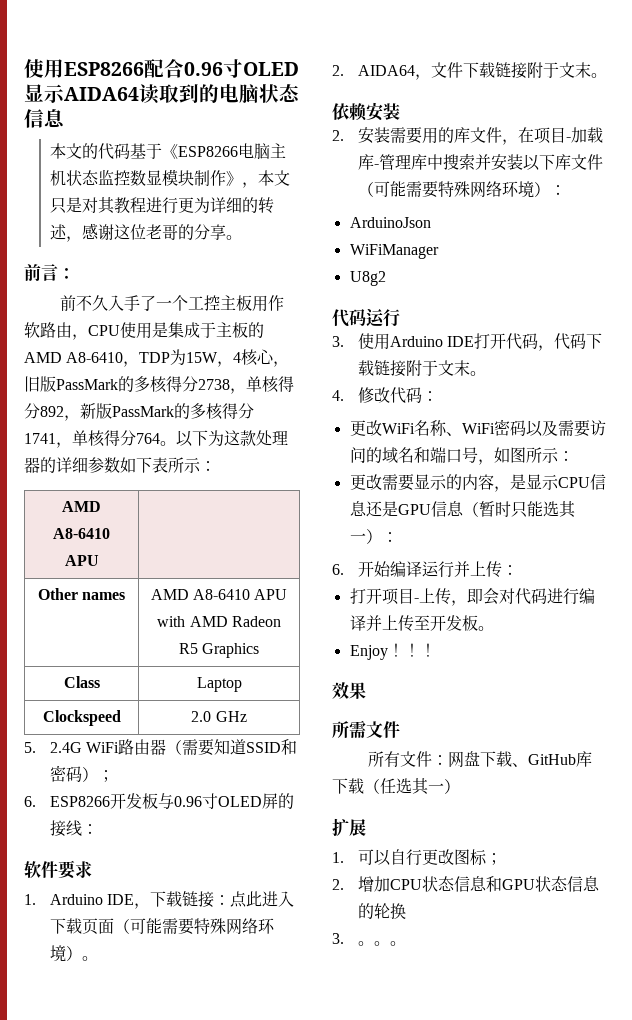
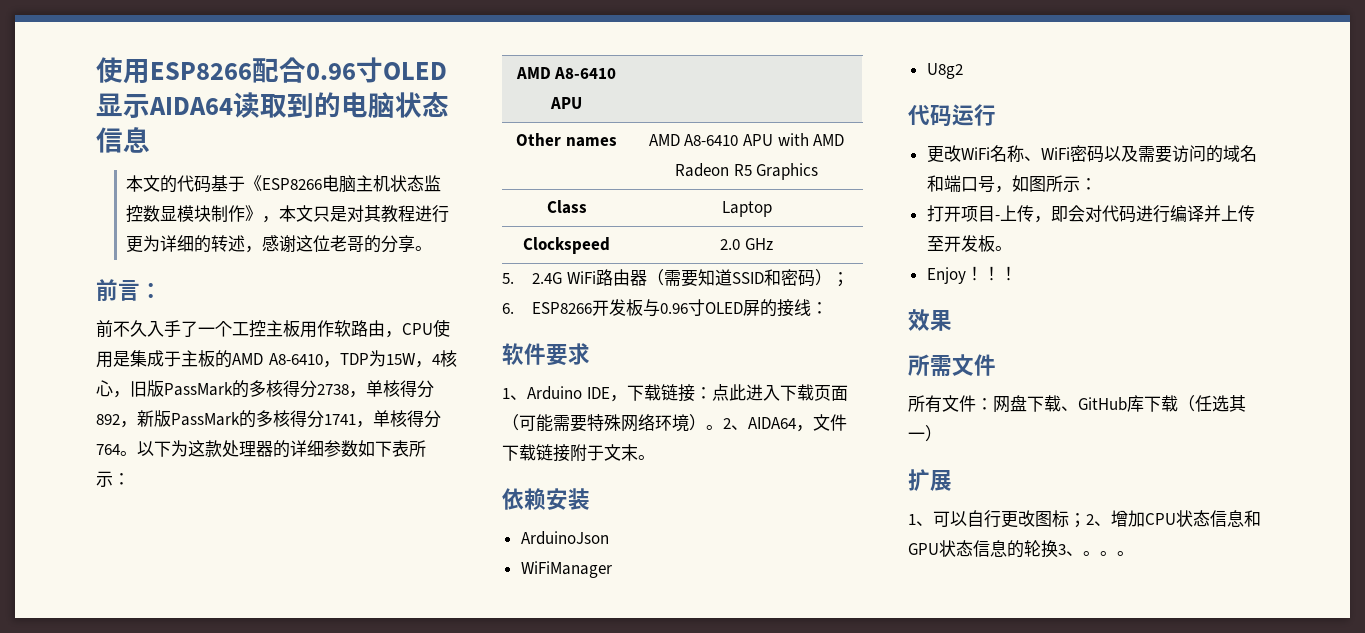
- 1. Arduino IDE，下载链接：点此进入下载页面（可能需要特殊网络环境）。
- 2. AIDA64，文件下载链接附于文末。
+ 1、Arduino IDE，下载链接：点此进入下载页面（可能需要特殊网络环境）。2、AIDA64，文件下载链接附于文末。
- 2.安装需要用的库文件，在项目-加载库-管理库中搜索并安装以下库文件（可能需要特殊网络环境）：
- 3.使用Arduino IDE打开代码，代码下载链接附于文末。
- 4.修改代码：
- 更改需要显示的内容，是显示CPU信息还是GPU信息（暂时只能选其一）：
- 6.开始编译运行并上传：
- 1.可以自行更改图标；
- 2.增加CPU状态信息和GPU状态信息的轮换
- 3.。
+ 1、可以自行更改图标；2、增加CPU状态信息和GPU状态信息的轮换3、。

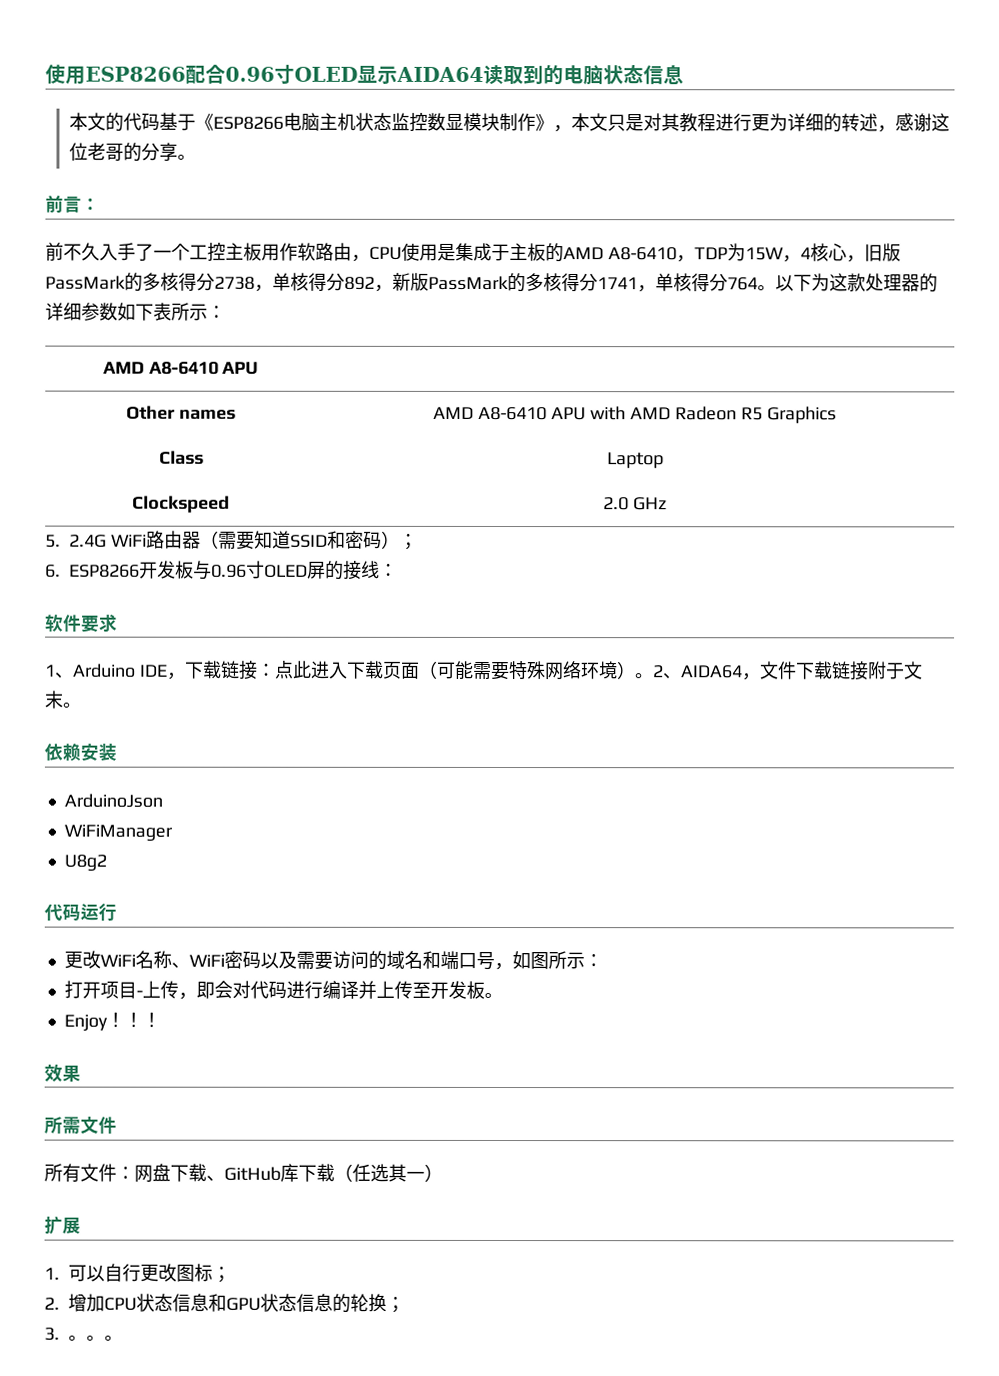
- 1、可以自行更改图标；2、增加CPU状态信息和GPU状态信息的轮换3、。
+ 1.可以自行更改图标；
+ 2.增加CPU状态信息和GPU状态信息的轮换；
+ 3.。

